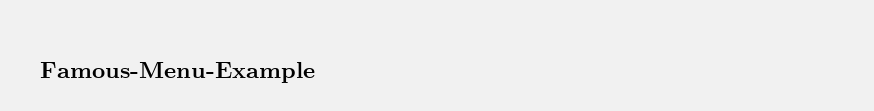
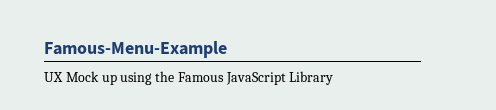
+ UX Mock up using the Famous JavaScript Library

